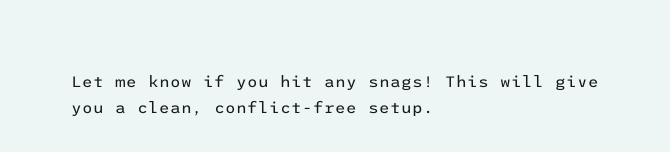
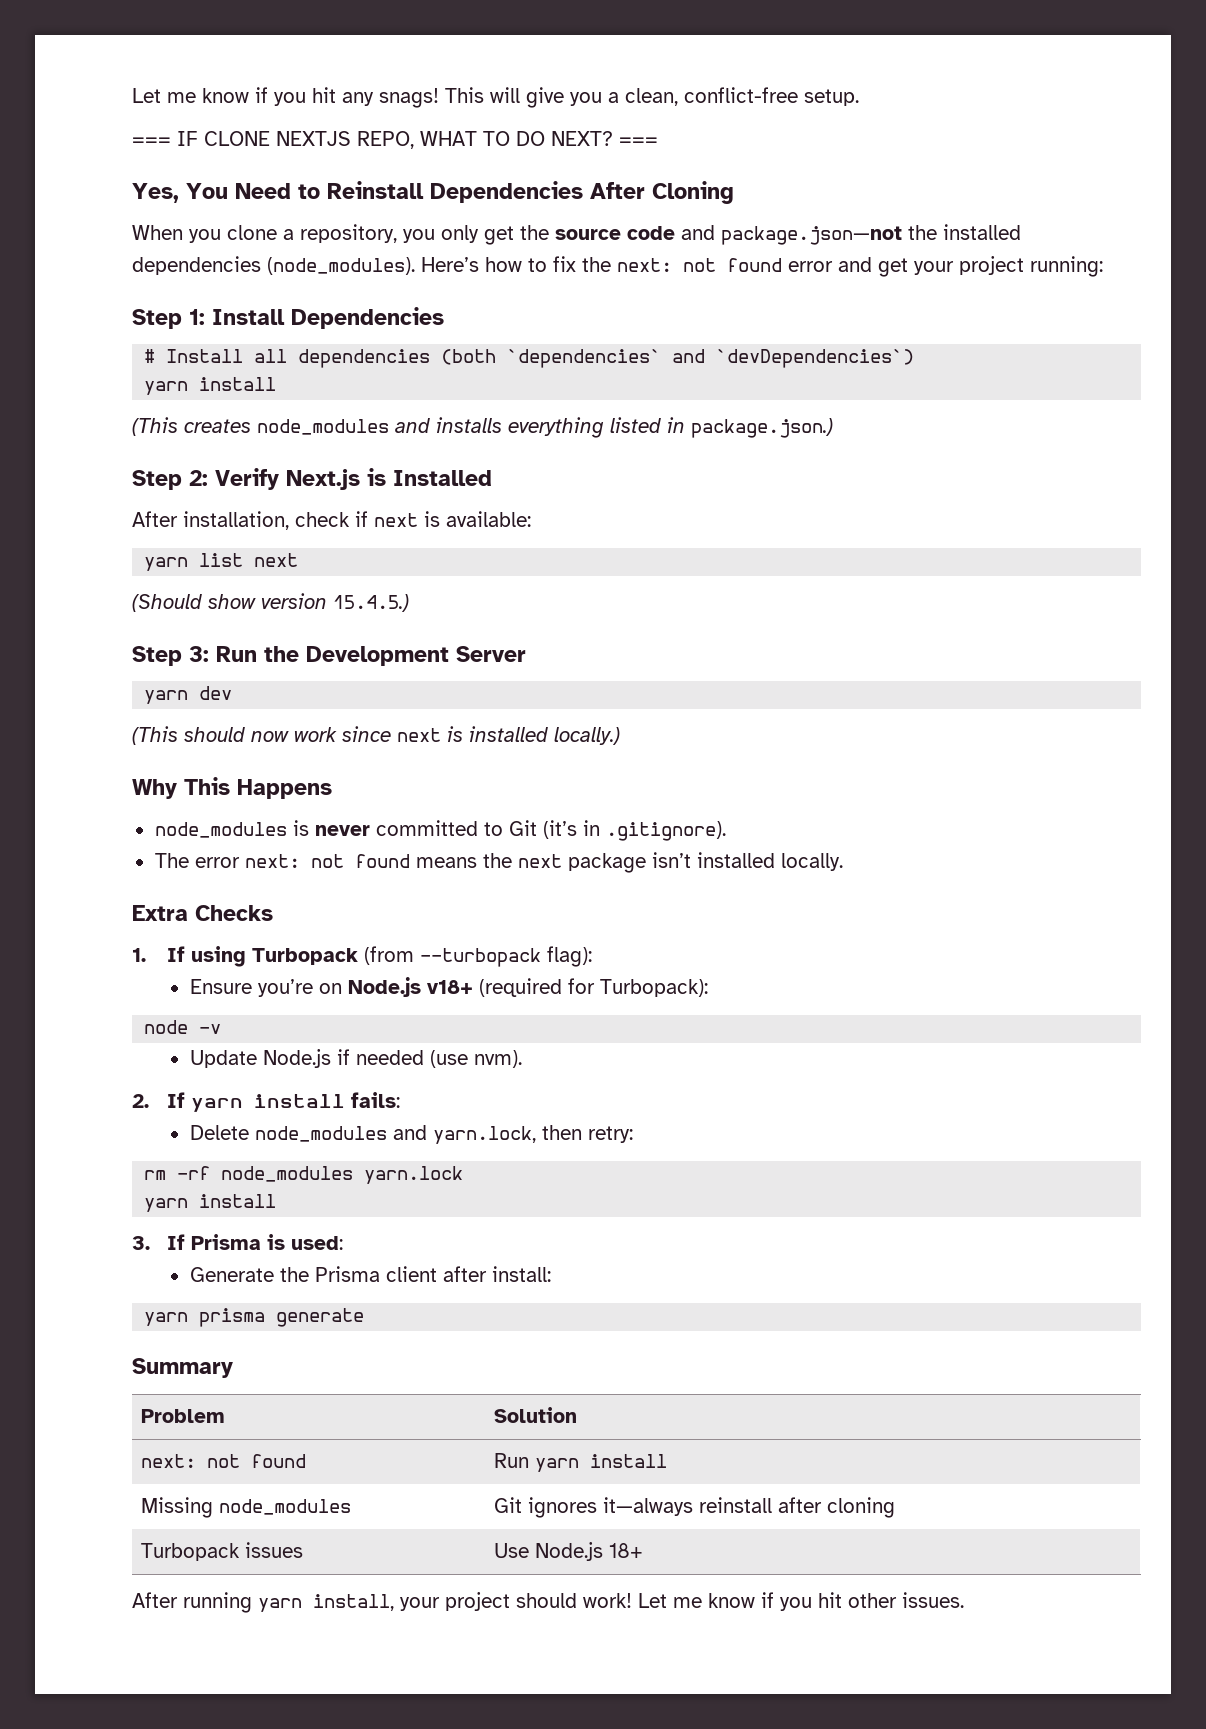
+ === IF CLONE NEXTJS REPO, WHAT TO DO NEXT? ===
+ Yes, You Need to Reinstall Dependencies After Cloning
+ When you clone a repository, you only get the source code and package.json—not the installed dependencies (node_modules). Here’s how to fix the next: not found error and get your project running:
+ Step 1: Install Dependencies
+ # Install all dependencies (both `dependencies` and `devDependencies`)
+ yarn install
+ (This creates node_modules and installs everything listed in package.json.)
+ Step 2: Verify Next.js is Installed
+ After installation, check if next is available:
+ yarn list next
+ (Should show version 15.4.5.)
+ Step 3: Run the Development Server
+ yarn dev
+ (This should now work since next is installed locally.)
+ Why This Happens
+ node_modules is never committed to Git (it’s in .gitignore).
+ The error next: not found means the next package isn’t installed locally.
+ Extra Checks
+ 1. If using Turbopack (from --turbopack flag):
+ Ensure you’re on Node.js v18+ (required for Turbopack):
+ node -v
+ Update Node.js if needed (use nvm).
+ 2. If yarn install fails:
+ Delete node_modules and yarn.lock, then retry:
+ rm -rf node_modules yarn.lock
+ yarn install
+ 3. If Prisma is used:
+ Generate the Prisma client after install:
+ yarn prisma generate
+ Summary
+ Problem | Solution
+ next: not found | Run yarn install
+ Missing node_modules | Git ignores it—always reinstall after cloning
+ Turbopack issues | Use Node.js 18+
+ After running yarn install, your project should work! Let me know if you hit other issues.

